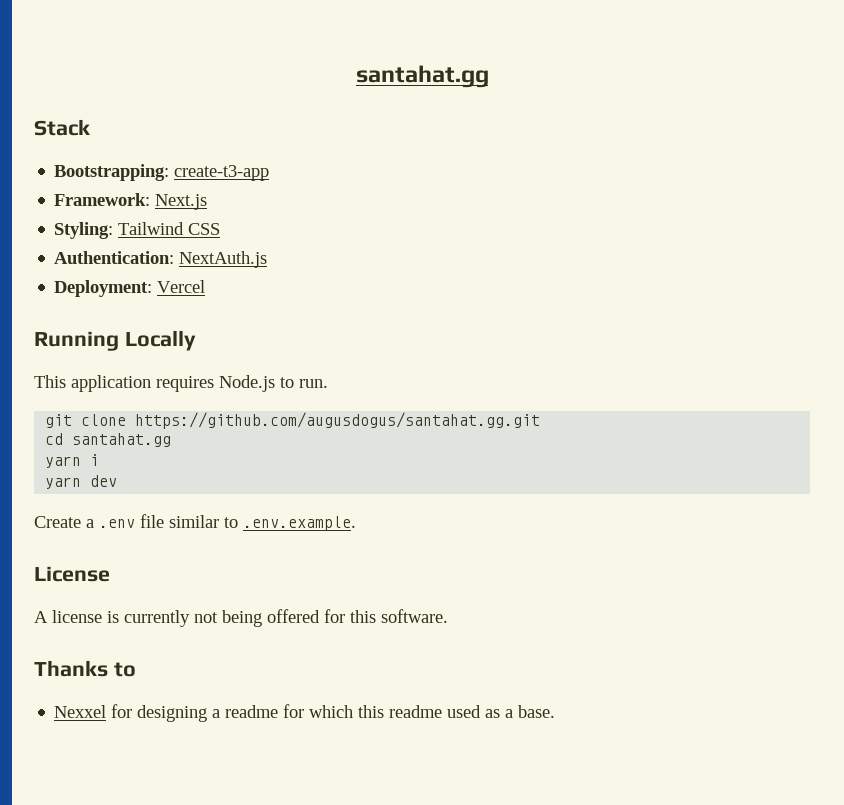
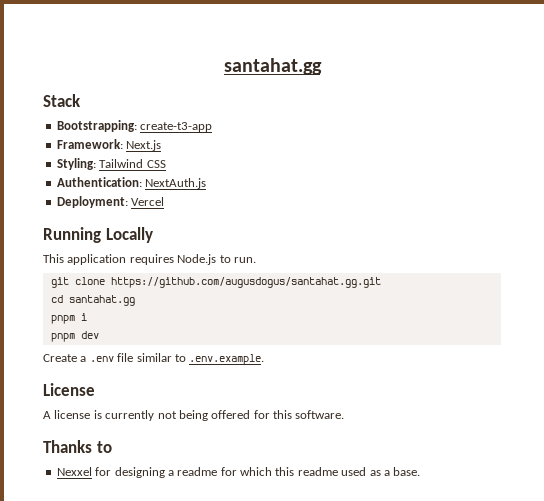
- yarn i
+ pnpm i
- yarn dev
+ pnpm dev

